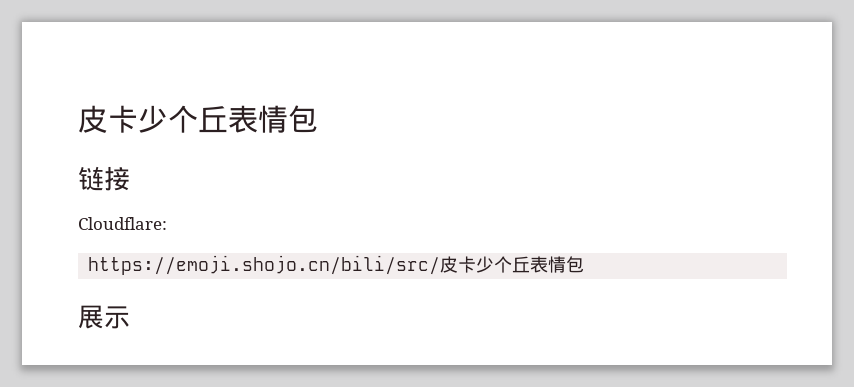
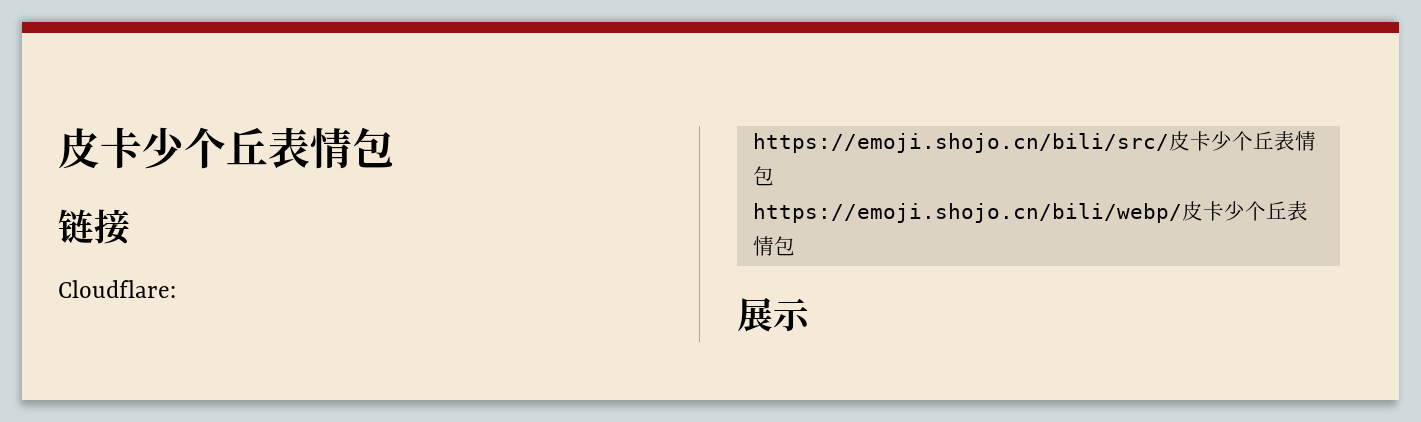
+ https://emoji.shojo.cn/bili/webp/皮卡少个丘表情包

